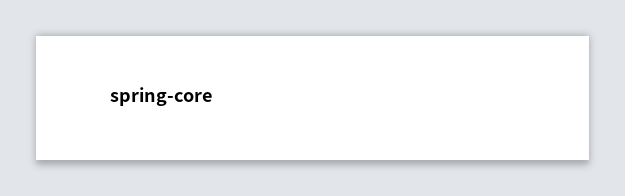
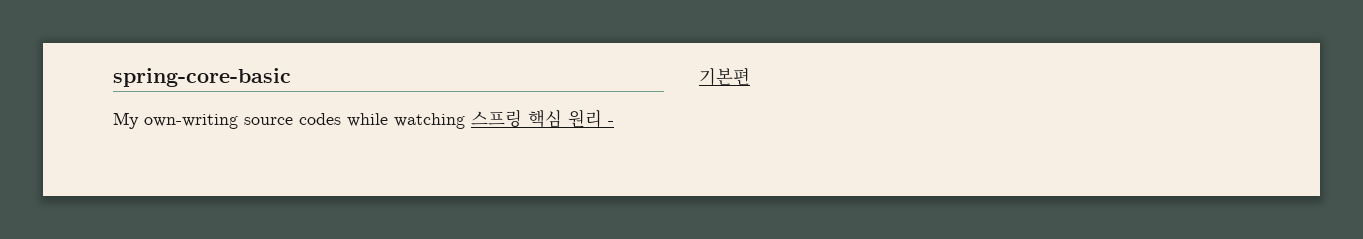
- spring-core
+ spring-core-basic
+ My own-writing source codes while watching 스프링 핵심 원리 - 기본편

